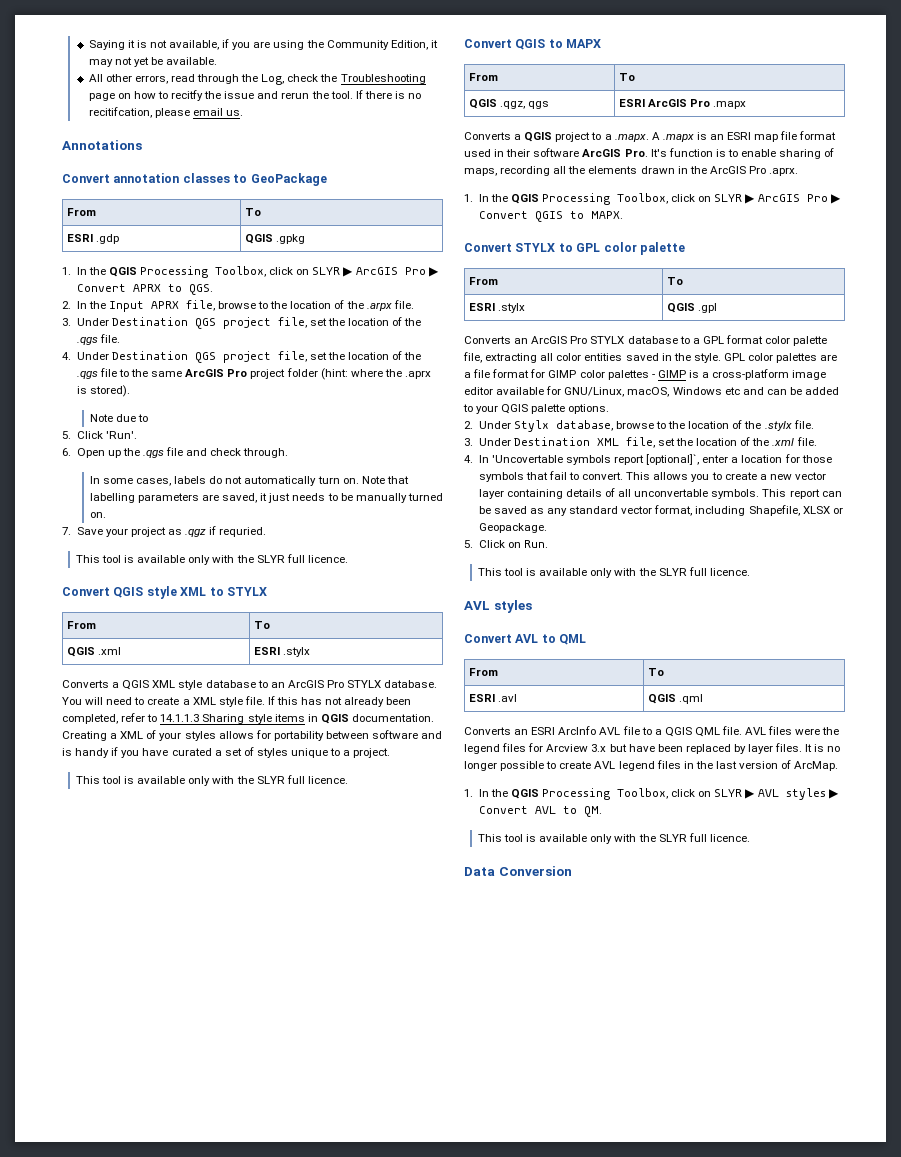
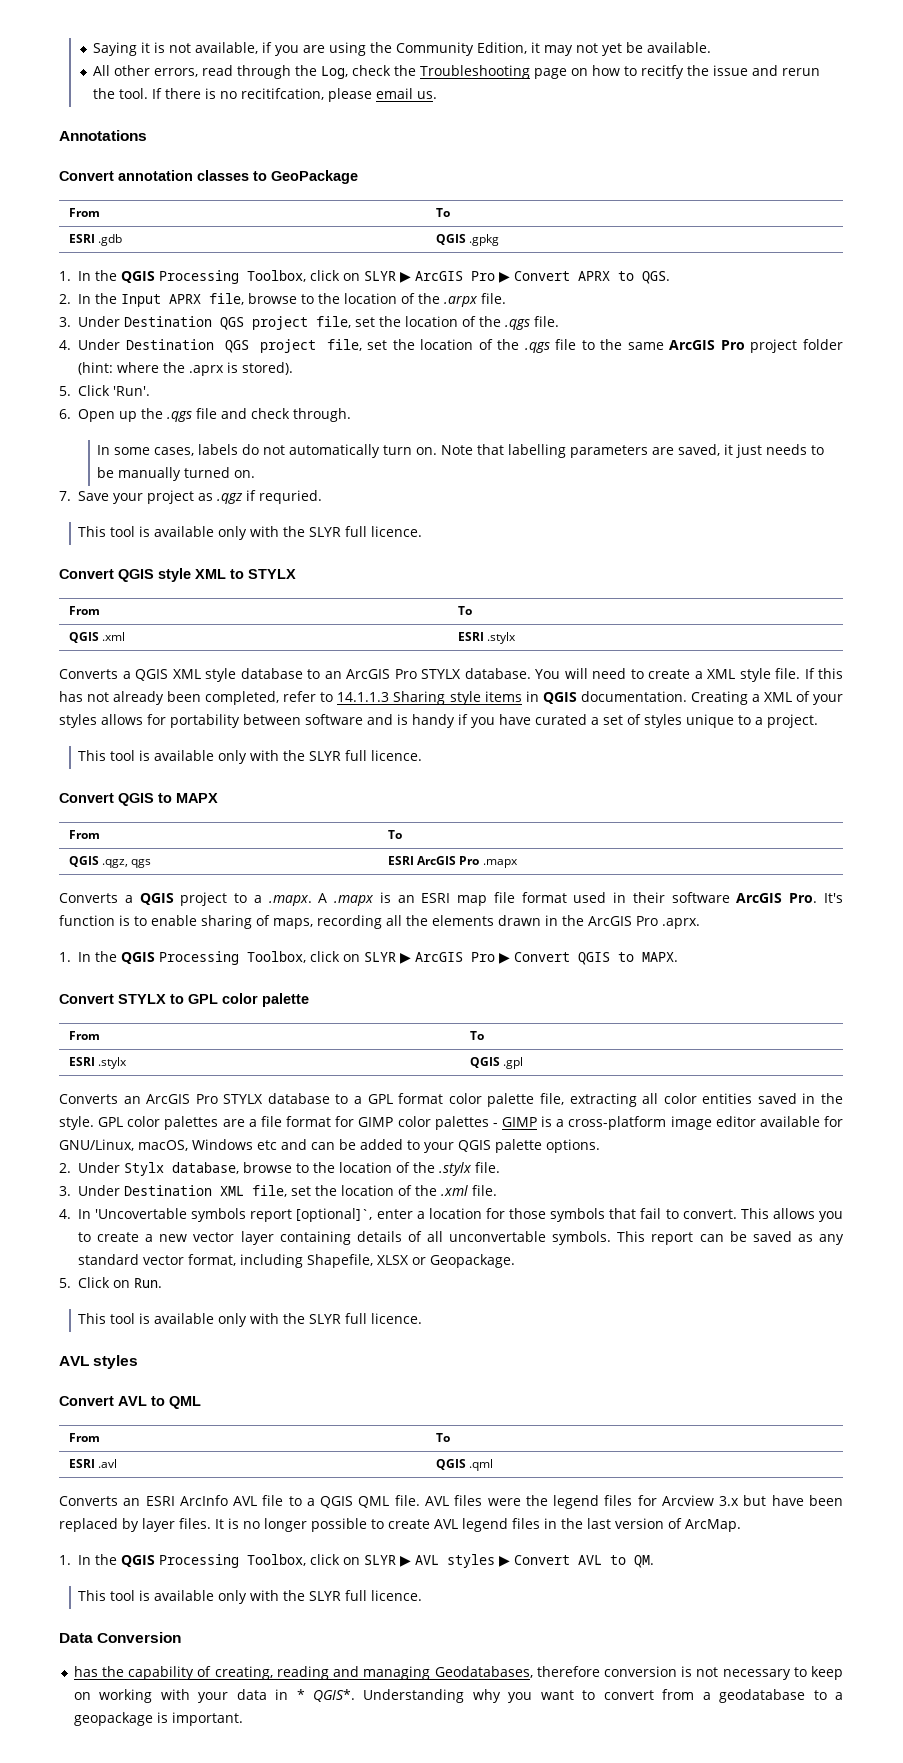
- ESRI .gdp | QGIS .gpkg
+ ESRI .gdb | QGIS .gpkg
- Note due to
+ has the capability of creating, reading and managing Geodatabases, therefore conversion is not necessary to keep on working with your data in * QGIS*. Understanding why you want to convert from a geodatabase to a geopackage is important.

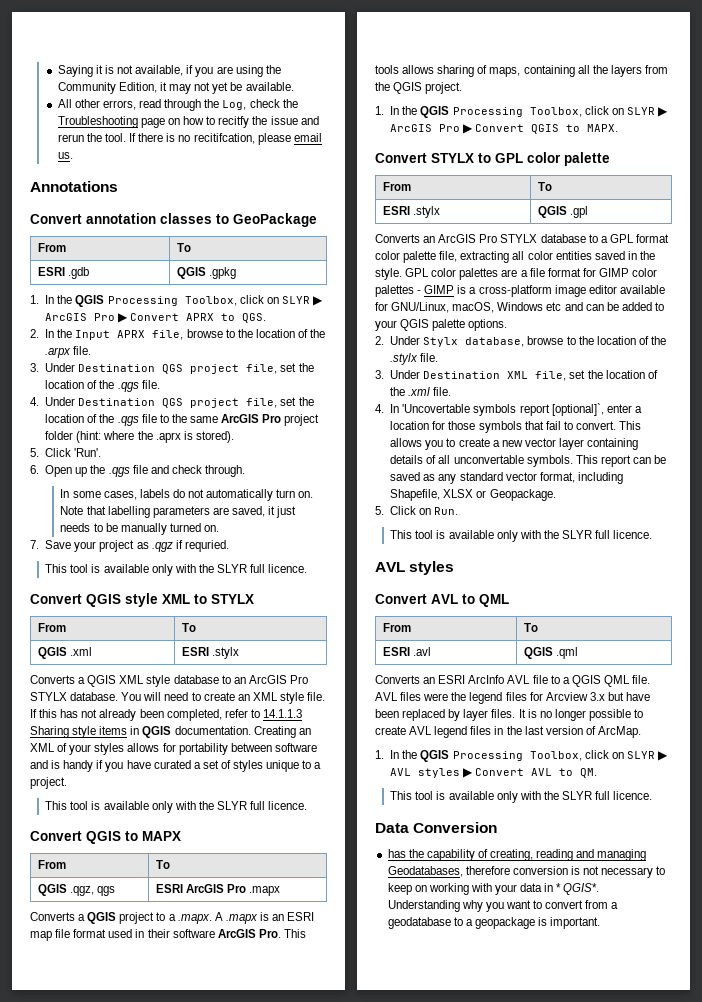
- You will need to create a XML style file.
+ You will need to create an XML style file.
- Creating a XML of your styles allows for portability between software and is handy if you have curated a set of styles unique to a project.
+ Creating an XML of your styles allows for portability between software and is handy if you have curated a set of styles unique to a project.
- Converts a QGIS project to a .mapx. A .mapx is an ESRI map file format used in their software ArcGIS Pro. It's function is to enable sharing of maps, recording all the elements drawn in the ArcGIS Pro .aprx.
+ Converts a QGIS project to a .mapx. A .mapx is an ESRI map file format used in their software ArcGIS Pro. This tools allows sharing of maps, containing all the layers from the QGIS project.

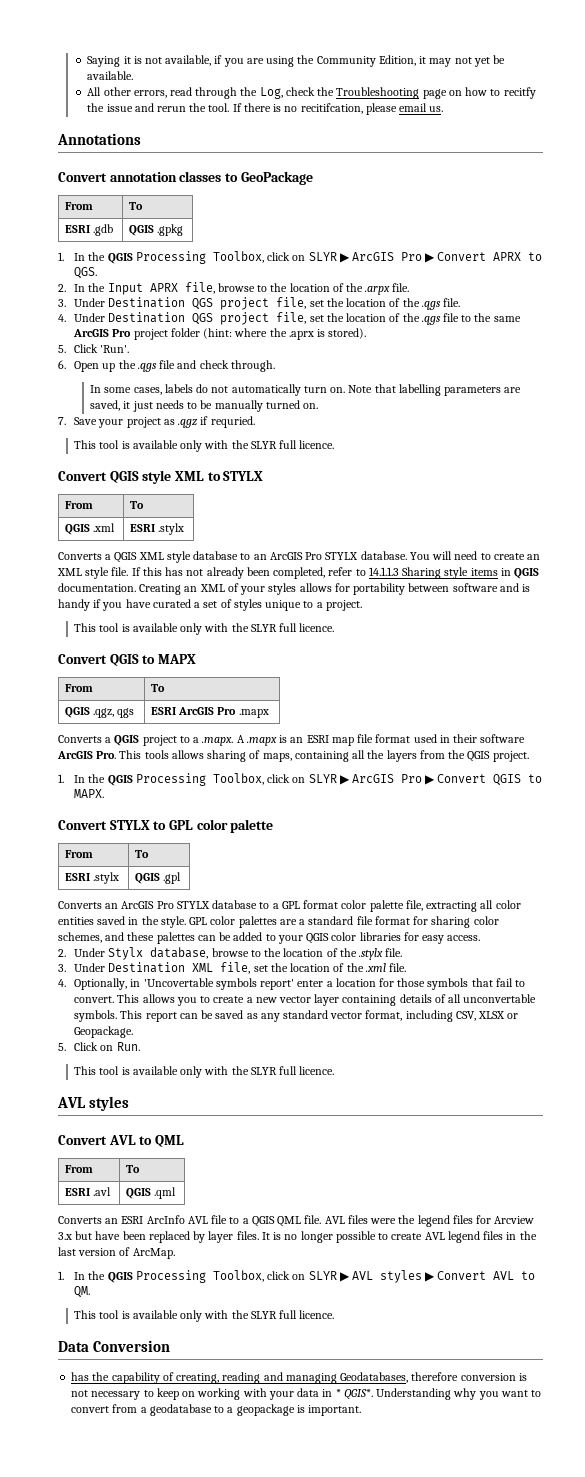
- GPL color palettes are a file format for GIMP color palettes - GIMP is a cross-platform image editor available for GNU/Linux, macOS, Windows etc and can be added to your QGIS palette options.
+ GPL color palettes are a standard file format for sharing color schemes, and these palettes can be added to your QGIS color libraries for easy access.
- 4. In 'Uncovertable symbols report [optional]`, enter a location for those symbols that fail to convert.
+ 4. Optionally, in 'Uncovertable symbols report' enter a location for those symbols that fail to convert.
- This report can be saved as any standard vector format, including Shapefile, XLSX or Geopackage.
+ This report can be saved as any standard vector format, including CSV, XLSX or Geopackage.

